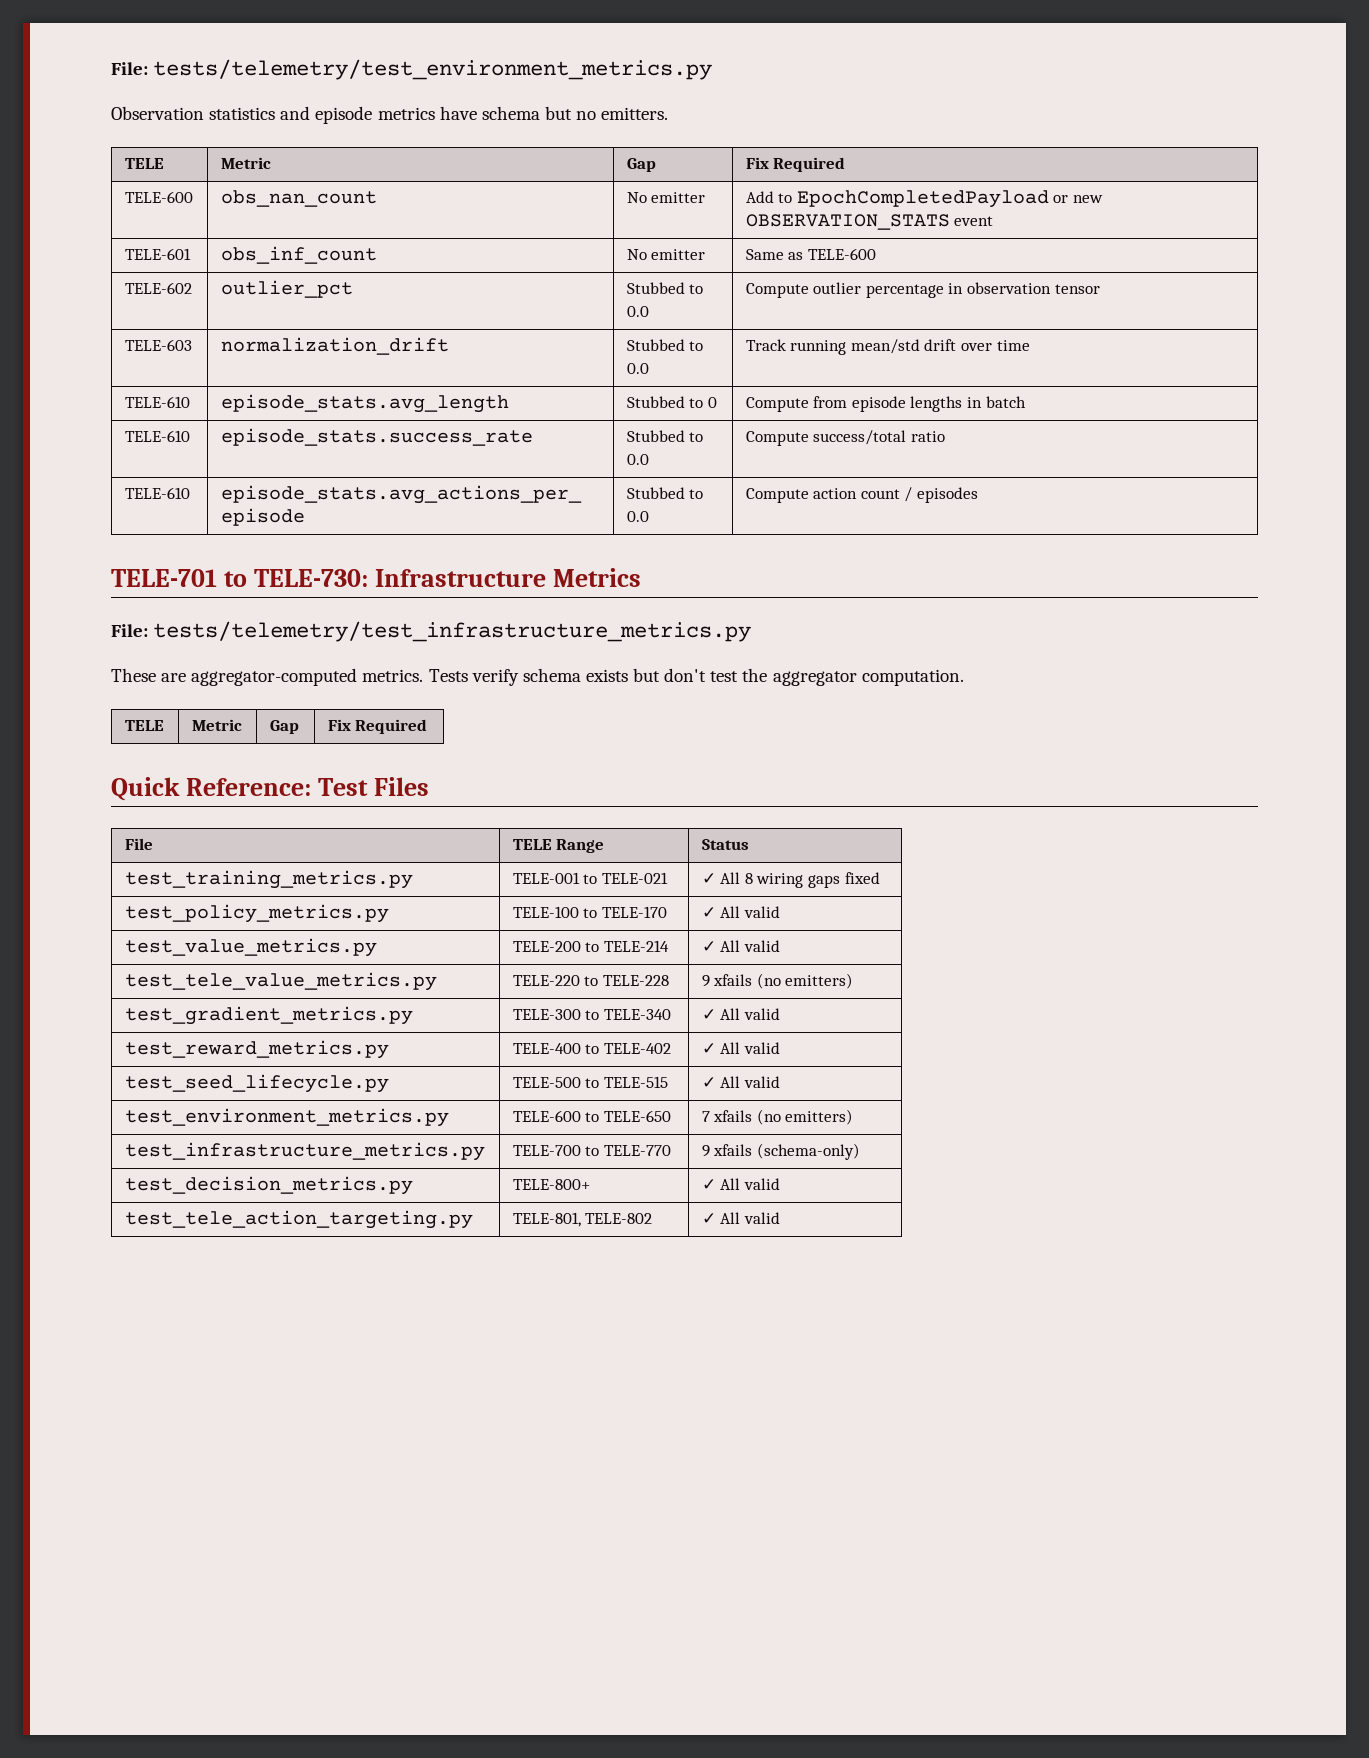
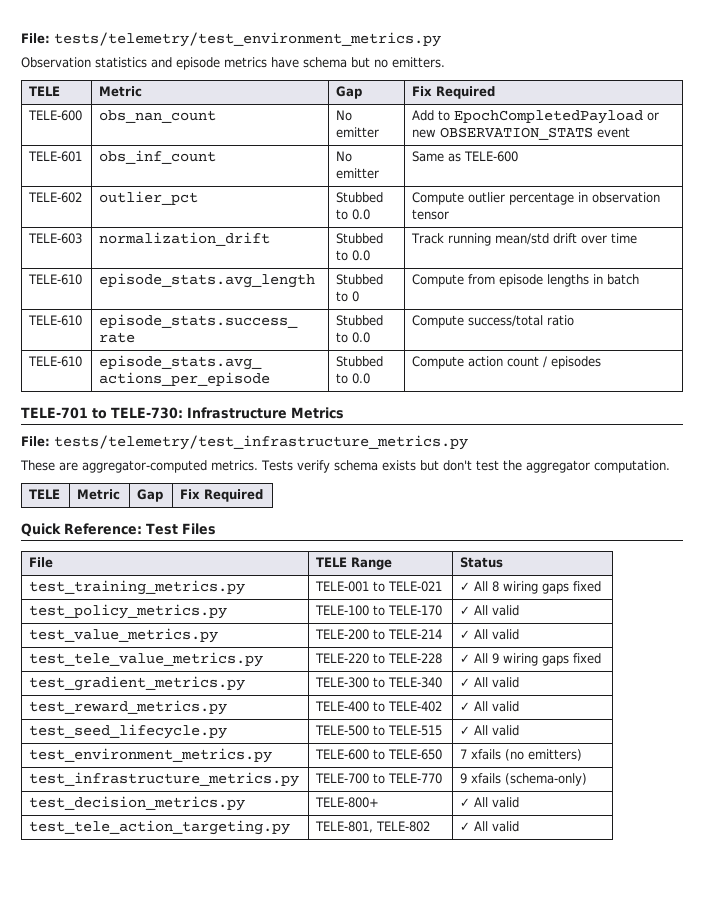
- test_tele_value_metrics.py | TELE-220 to TELE-228 | 9 xfails (no emitters)
+ test_tele_value_metrics.py | TELE-220 to TELE-228 | ✓ All 9 wiring gaps fixed

